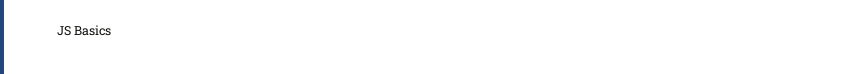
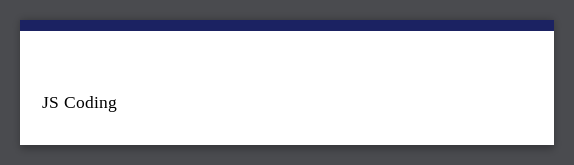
- JS Basics
+ JS Coding

